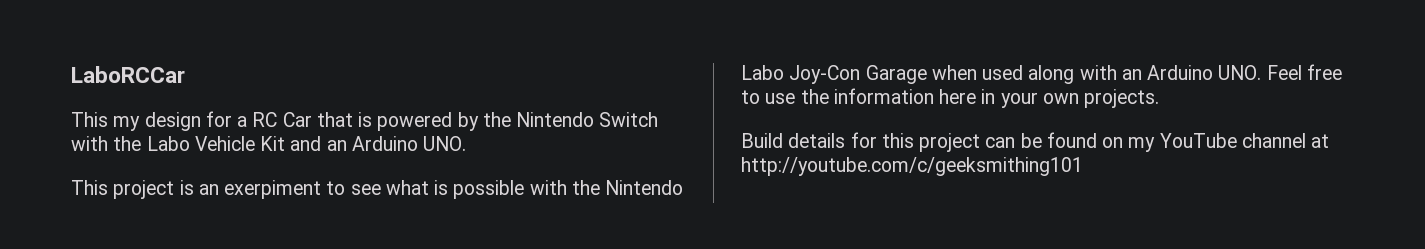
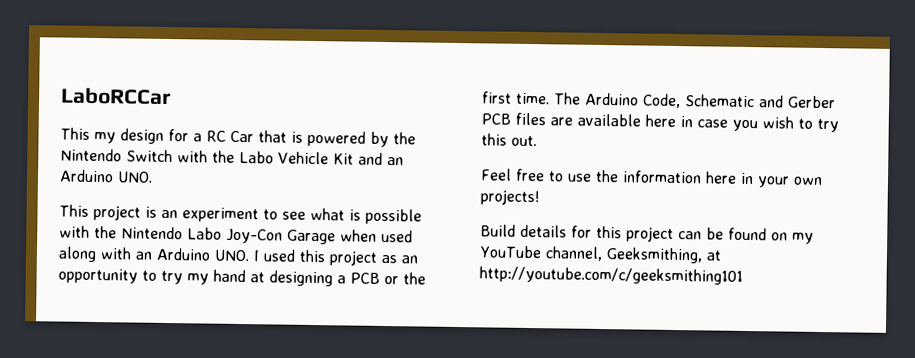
- This project is an exerpiment to see what is possible with the Nintendo Labo Joy-Con Garage when used along with an Arduino UNO. Feel free to use the information here in your own projects.
+ This project is an experiment to see what is possible with the Nintendo Labo Joy-Con Garage when used along with an Arduino UNO. I used this project as an opportunity to try my hand at designing a PCB or the first time. The Arduino Code, Schematic and Gerber PCB files are available here in case you wish to try this out.
+ Feel free to use the information here in your own projects!
- Build details for this project can be found on my YouTube channel at http://youtube.com/c/geeksmithing101
+ Build details for this project can be found on my YouTube channel, Geeksmithing, at http://youtube.com/c/geeksmithing101

